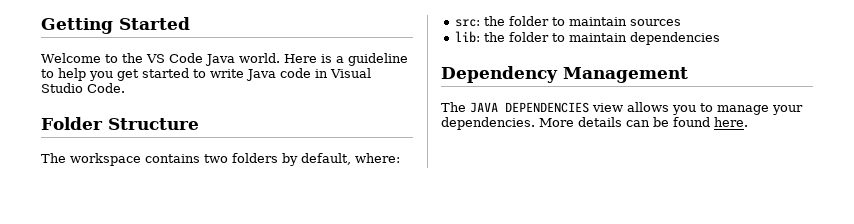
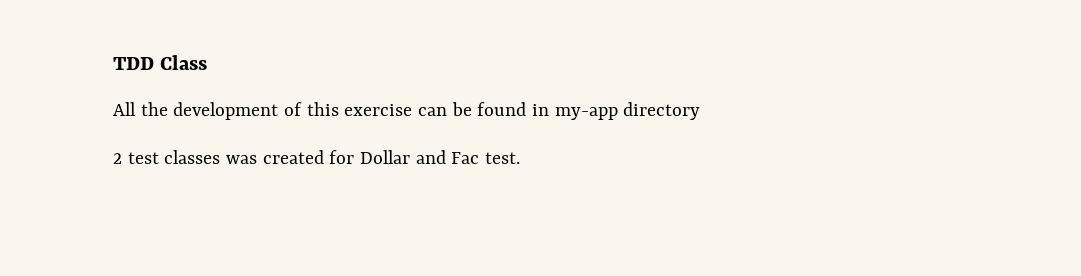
- Getting Started
- Welcome to the VS Code Java world. Here is a guideline to help you get started to write Java code in Visual Studio Code.
- Folder Structure
- The workspace contains two folders by default, where:
- src: the folder to maintain sources
- lib: the folder to maintain dependencies
- Dependency Management
- The JAVA DEPENDENCIES view allows you to manage your dependencies. More details can be found here.
+ TDD Class
+ All the development of this exercise can be found in my-app directory
+ 2 test classes was created for Dollar and Fac test.

